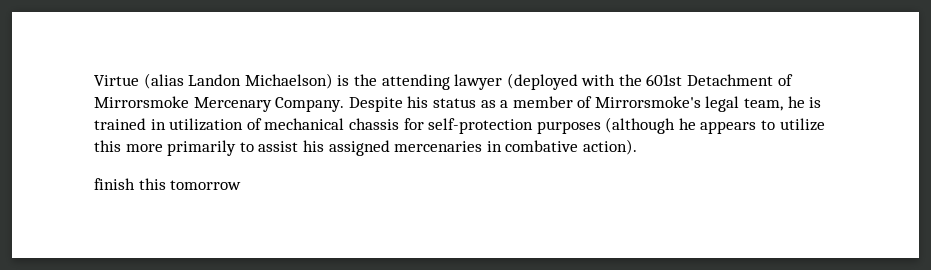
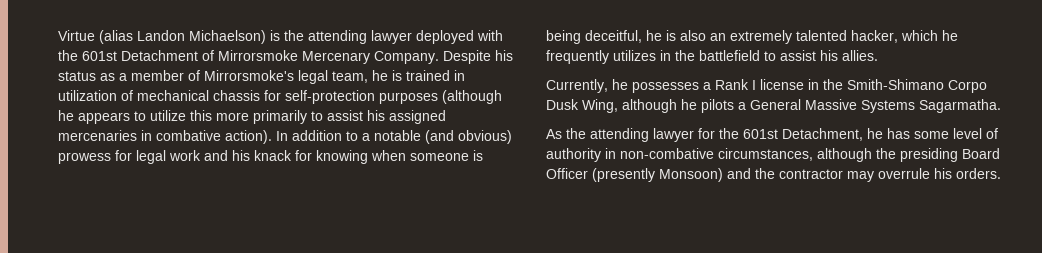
- Virtue (alias Landon Michaelson) is the attending lawyer (deployed with the 601st Detachment of Mirrorsmoke Mercenary Company.
+ Virtue (alias Landon Michaelson) is the attending lawyer deployed with the 601st Detachment of Mirrorsmoke Mercenary Company.
- Despite his status as a member of Mirrorsmoke's legal team, he is trained in utilization of mechanical chassis for self-protection purposes (although he appears to utilize this more primarily to assist his assigned mercenaries in combative action).
- finish this tomorrow
+ Despite his status as a member of Mirrorsmoke's legal team, he is trained in utilization of mechanical chassis for self-protection purposes (although he appears to utilize this more primarily to assist his assigned mercenaries in combative action). In addition to a notable (and obvious) prowess for legal work and his knack for knowing when someone is being deceitful, he is also an extremely talented hacker, which he frequently utilizes in the battlefield to assist his allies.
+ Currently, he possesses a Rank I license in the Smith-Shimano Corpo Dusk Wing, although he pilots a General Massive Systems Sagarmatha.
+ As the attending lawyer for the 601st Detachment, he has some level of authority in non-combative circumstances, although the presiding Board Officer (presently Monsoon) and the contractor may overrule his orders.

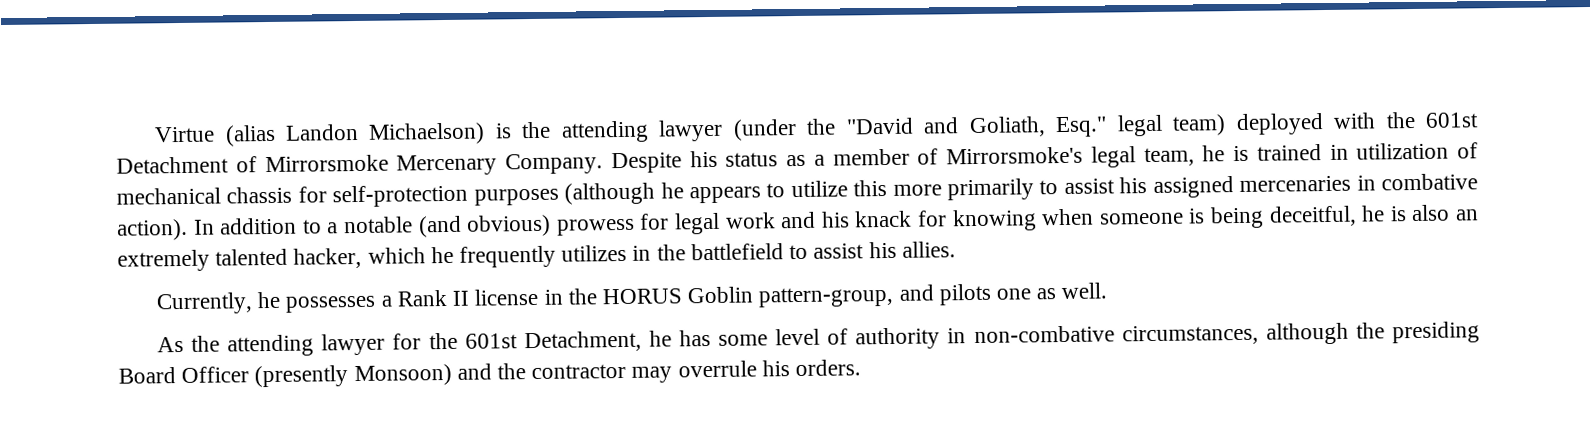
- Virtue (alias Landon Michaelson) is the attending lawyer deployed with the 601st Detachment of Mirrorsmoke Mercenary Company.
+ Virtue (alias Landon Michaelson) is the attending lawyer (under the "David and Goliath, Esq." legal team) deployed with the 601st Detachment of Mirrorsmoke Mercenary Company.
- Currently, he possesses a Rank I license in the Smith-Shimano Corpo Dusk Wing, although he pilots a General Massive Systems Sagarmatha.
+ Currently, he possesses a Rank II license in the HORUS Goblin pattern-group, and pilots one as well.

